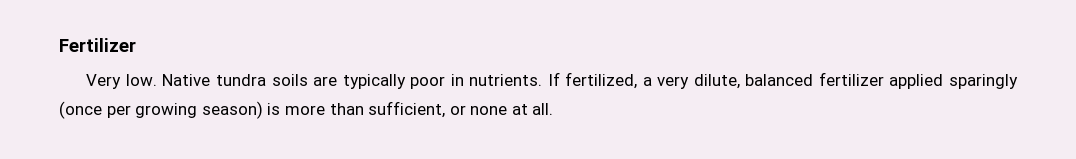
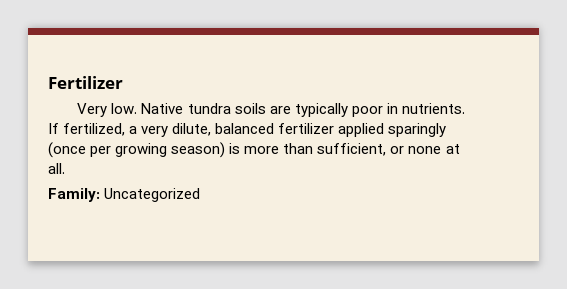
+ Family: Uncategorized

